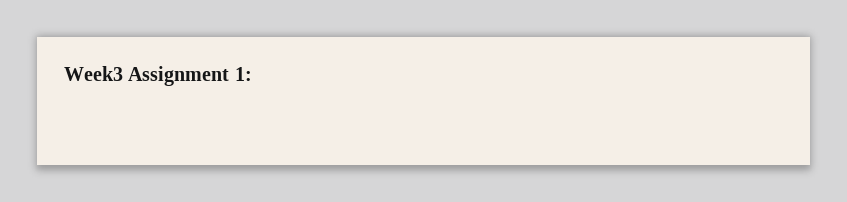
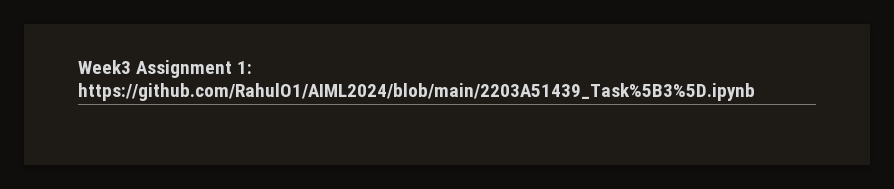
- Week3 Assignment 1:
+ Week3 Assignment 1: https://github.com/RahulO1/AIML2024/blob/main/2203A51439_Task%5B3%5D.ipynb

